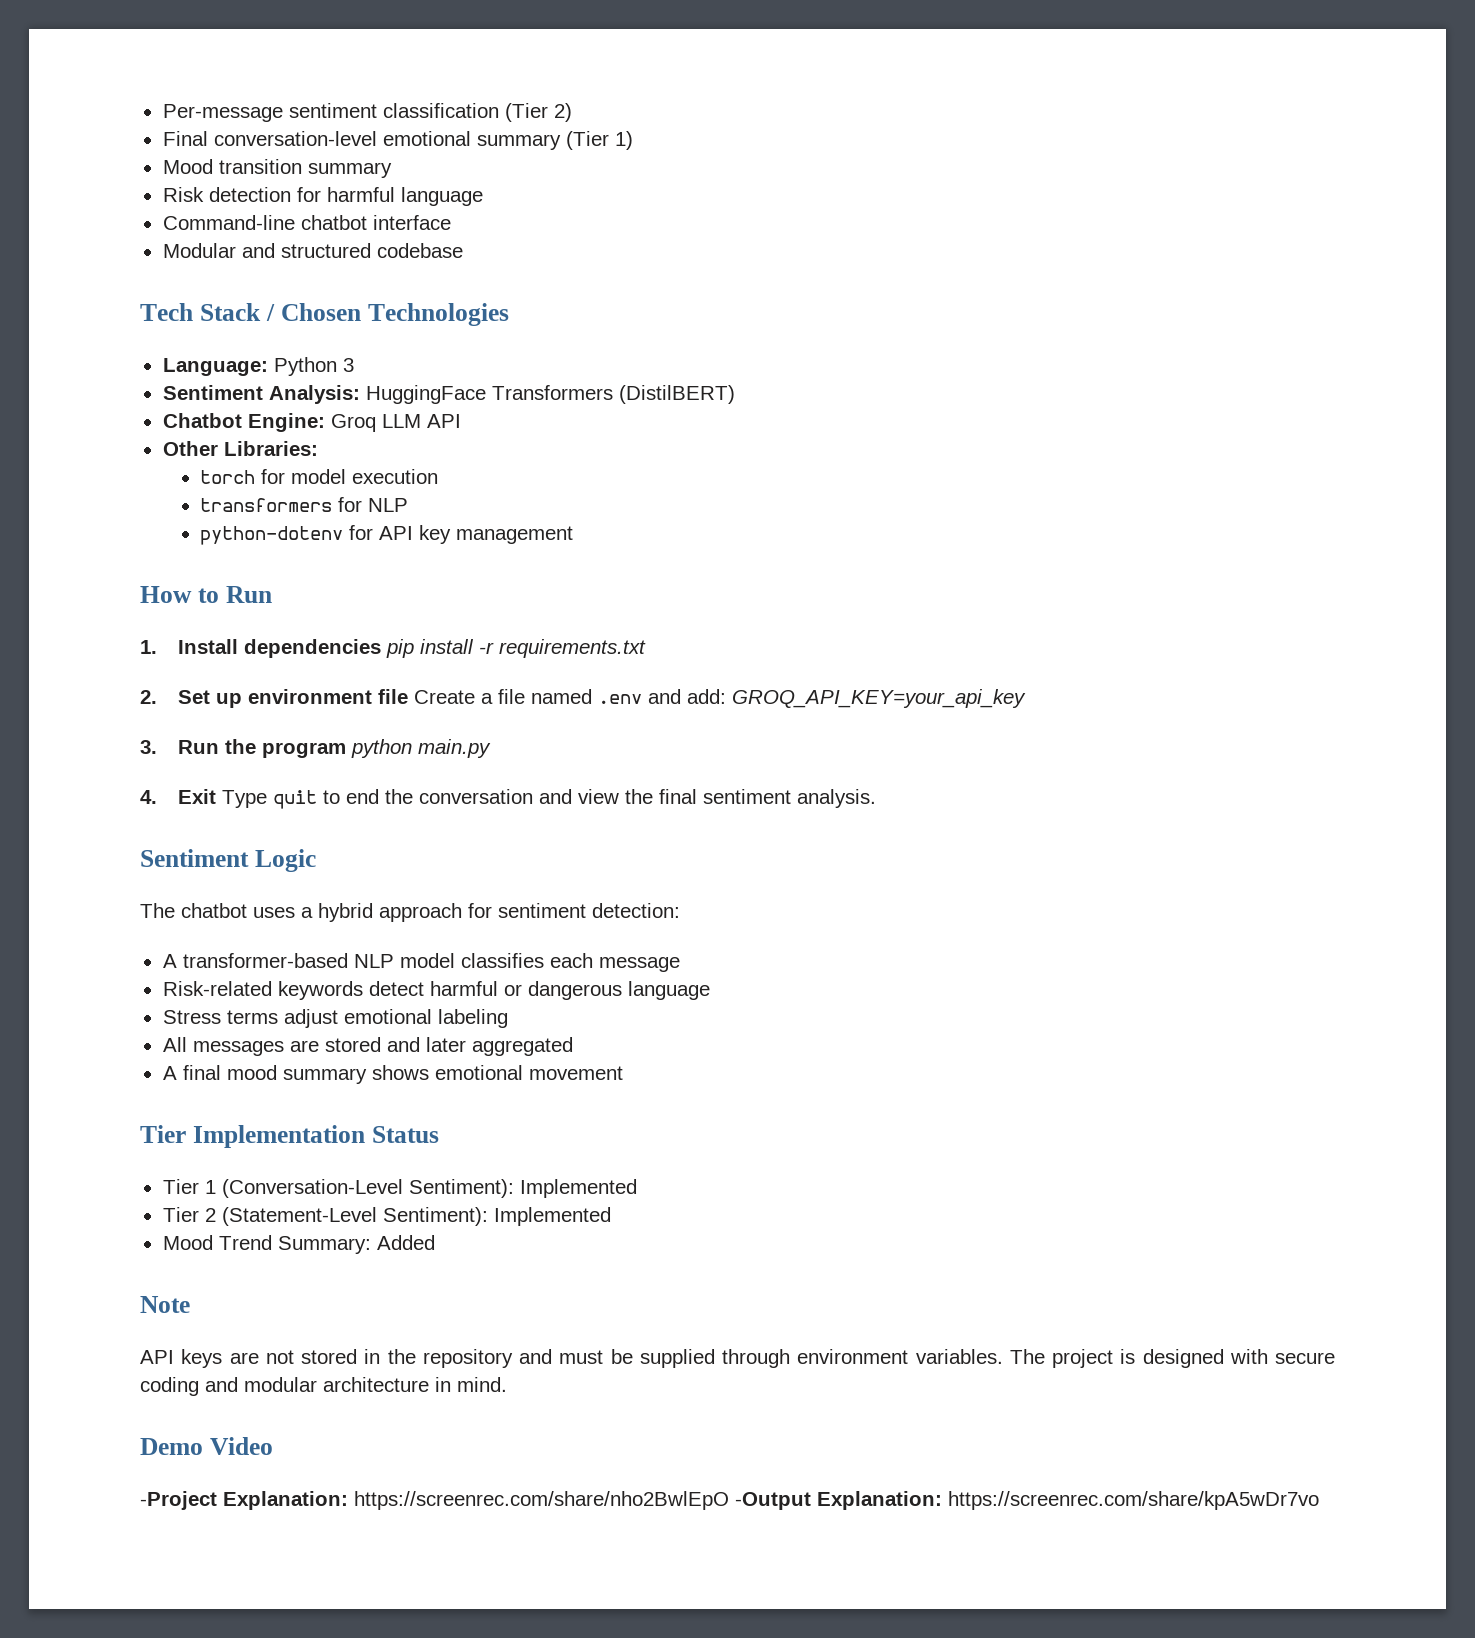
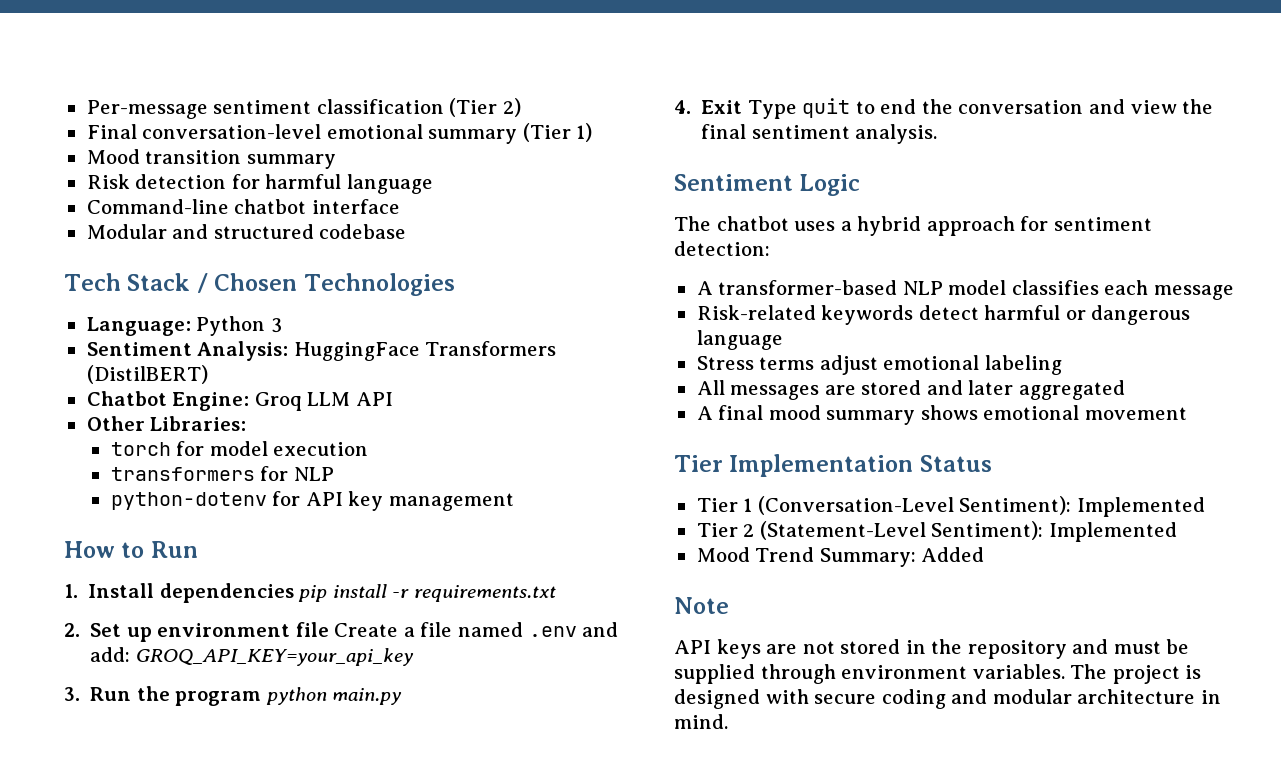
- Demo Video
- -Project Explanation: https://screenrec.com/share/nho2BwlEpO -Output Explanation: https://screenrec.com/share/kpA5wDr7vo

